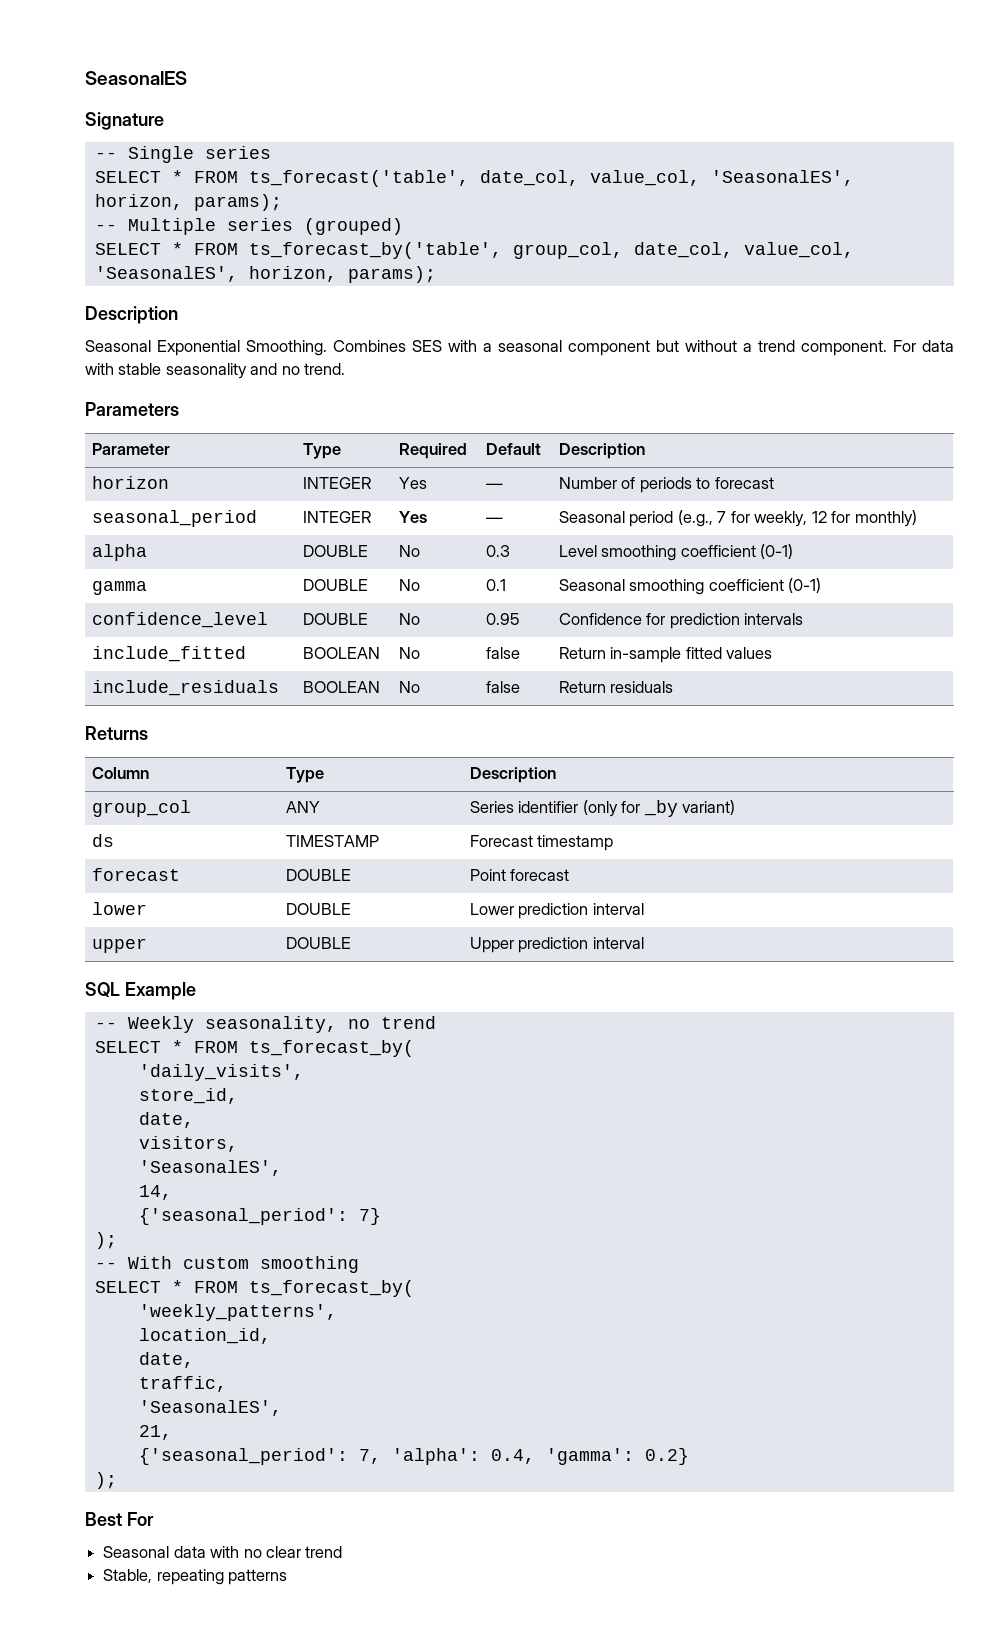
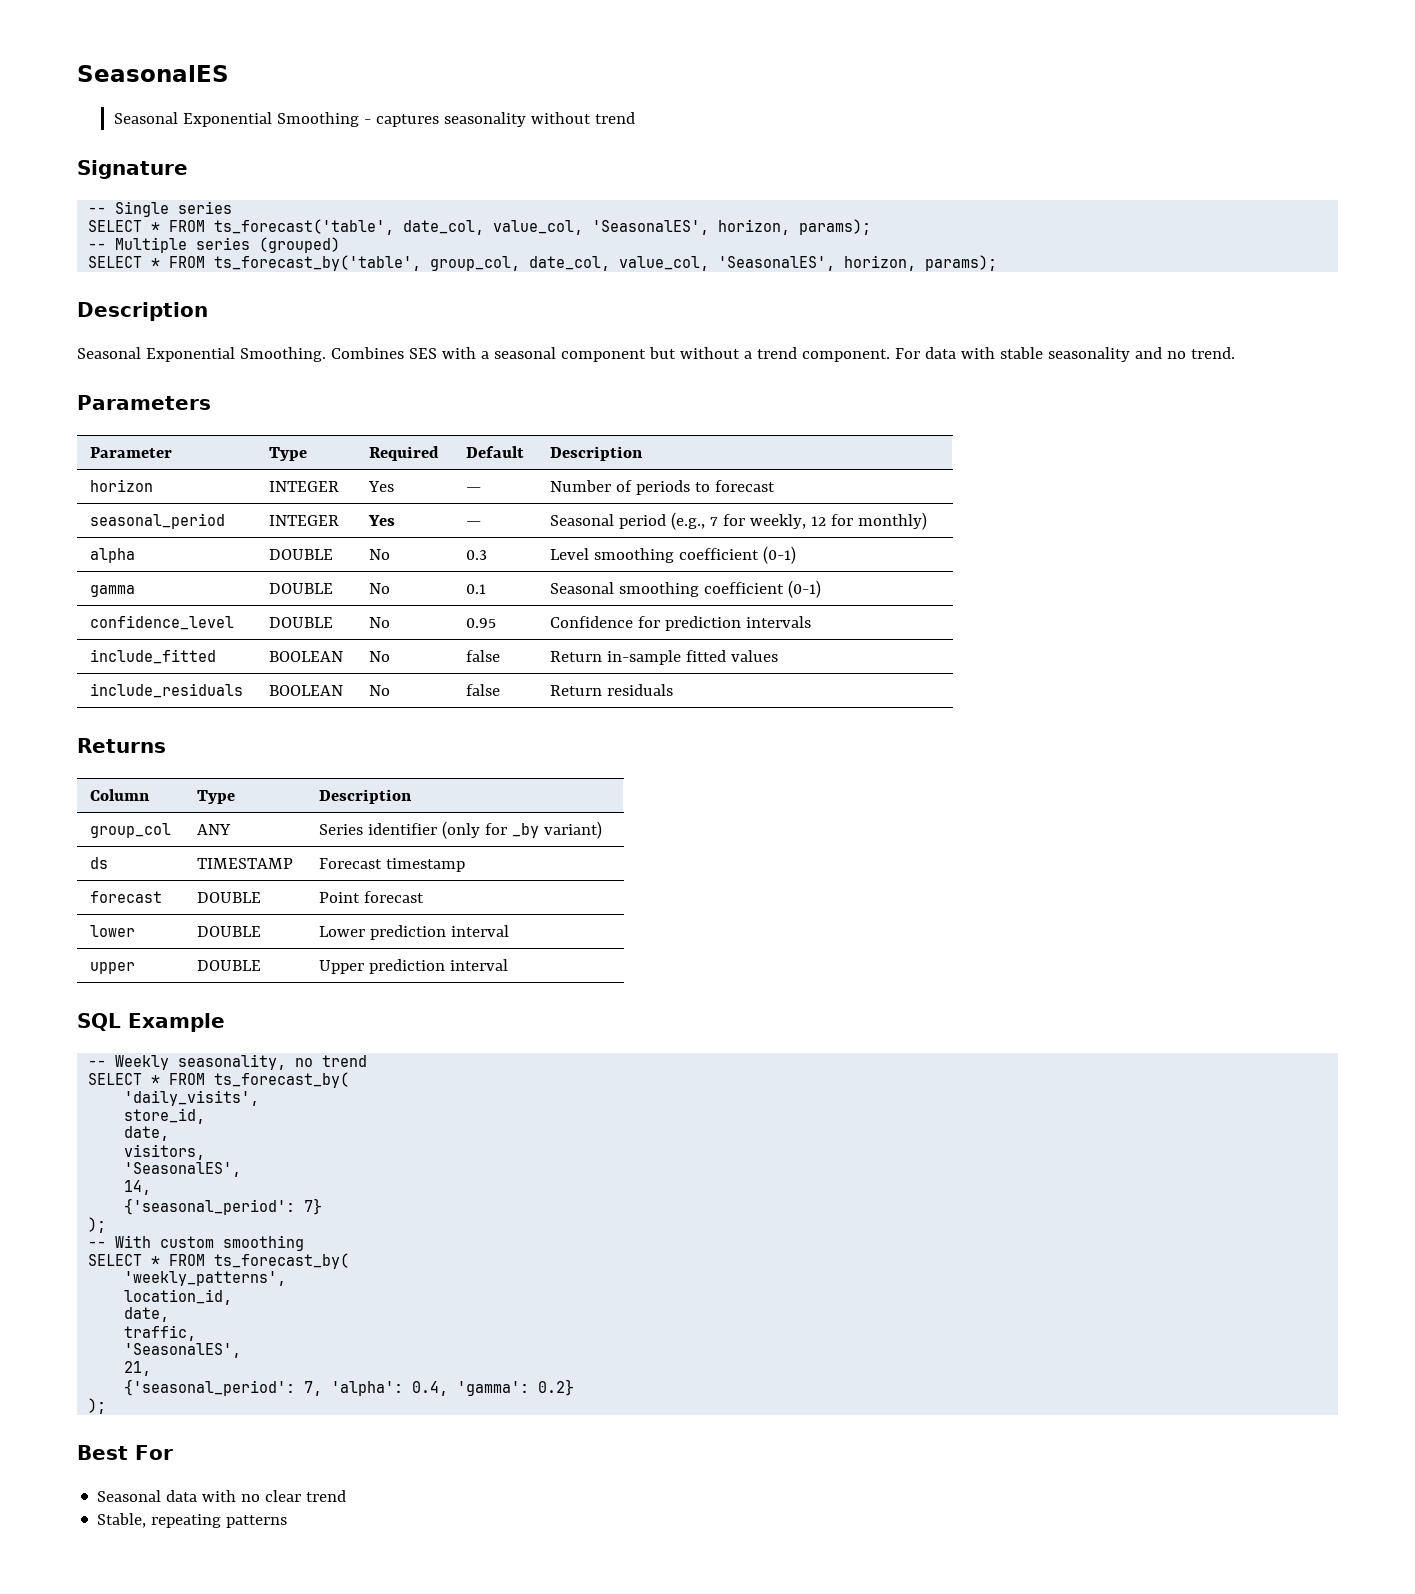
+ Seasonal Exponential Smoothing - captures seasonality without trend

